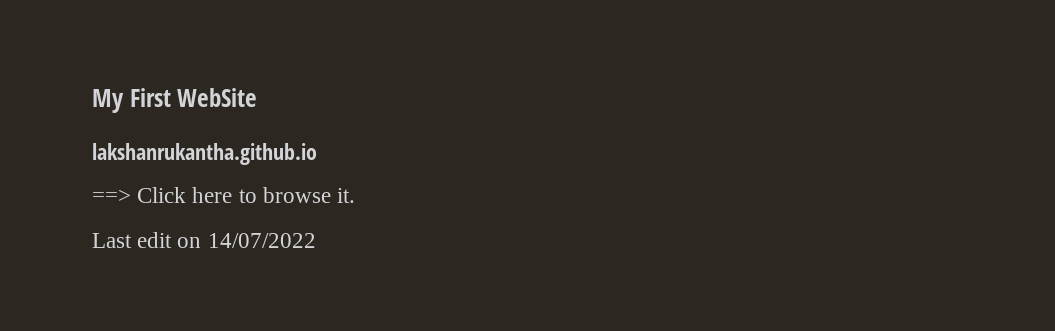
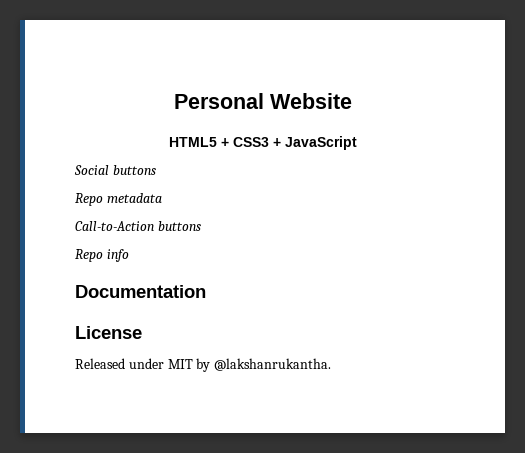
- My First WebSite
- lakshanrukantha.github.io
- ==> Click here to browse it.
- Last edit on 14/07/2022
+ Personal Website
+ HTML5 + CSS3 + JavaScript
+ Social buttons
+ Repo metadata
+ Call-to-Action buttons
+ Repo info
+ Documentation
+ License
+ Released under MIT by @lakshanrukantha.

